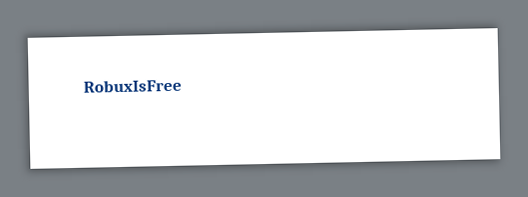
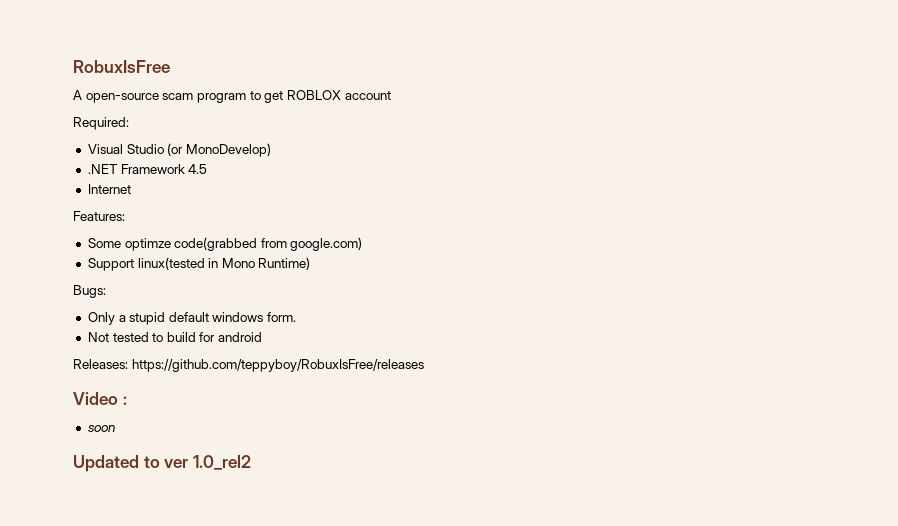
+ A open-source scam program to get ROBLOX account
+ Required:
+ Visual Studio (or MonoDevelop)
+ .NET Framework 4.5
+ Internet
+ Features:
+ Some optimze code(grabbed from google.com)
+ Support linux(tested in Mono Runtime)
+ Bugs:
+ Only a stupid default windows form.
+ Not tested to build for android
+ Releases: https://github.com/teppyboy/RobuxIsFree/releases
+ Video :
+ soon
+ Updated to ver 1.0_rel2

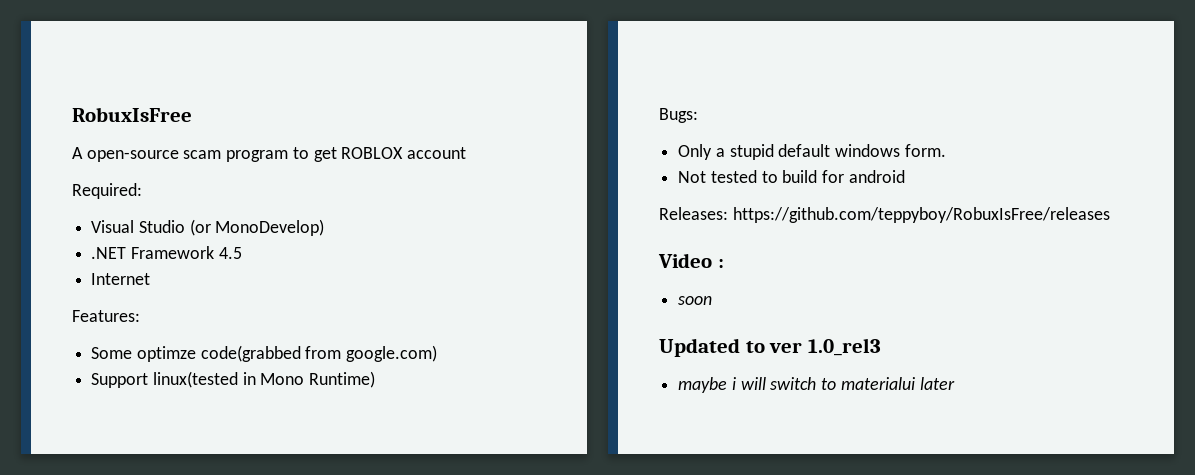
- Updated to ver 1.0_rel2
+ Updated to ver 1.0_rel3
+ maybe i will switch to materialui later

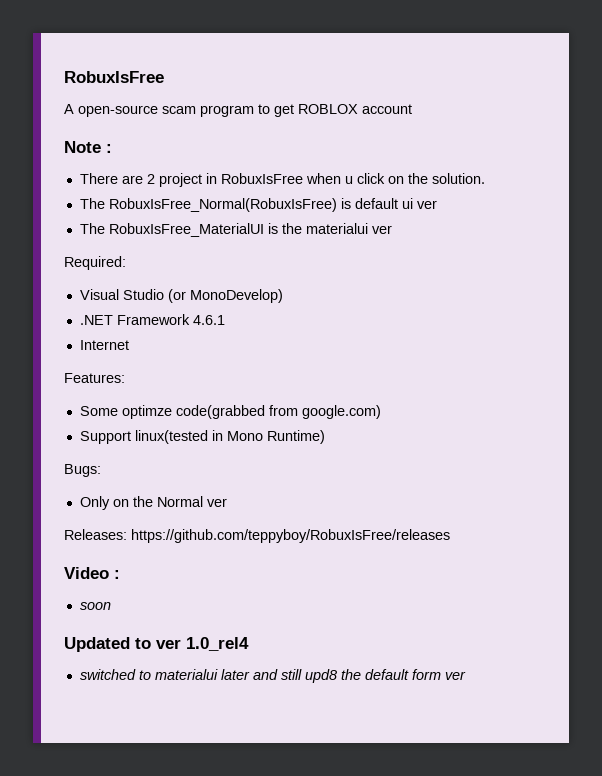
+ Note :
+ There are 2 project in RobuxIsFree when u click on the solution.
+ The RobuxIsFree_Normal(RobuxIsFree) is default ui ver
+ The RobuxIsFree_MaterialUI is the materialui ver
- .NET Framework 4.5
+ .NET Framework 4.6.1
- Only a stupid default windows form.
- Not tested to build for android
+ Only on the Normal ver
- Updated to ver 1.0_rel3
- maybe i will switch to materialui later
+ Updated to ver 1.0_rel4
+ switched to materialui later and still upd8 the default form ver

